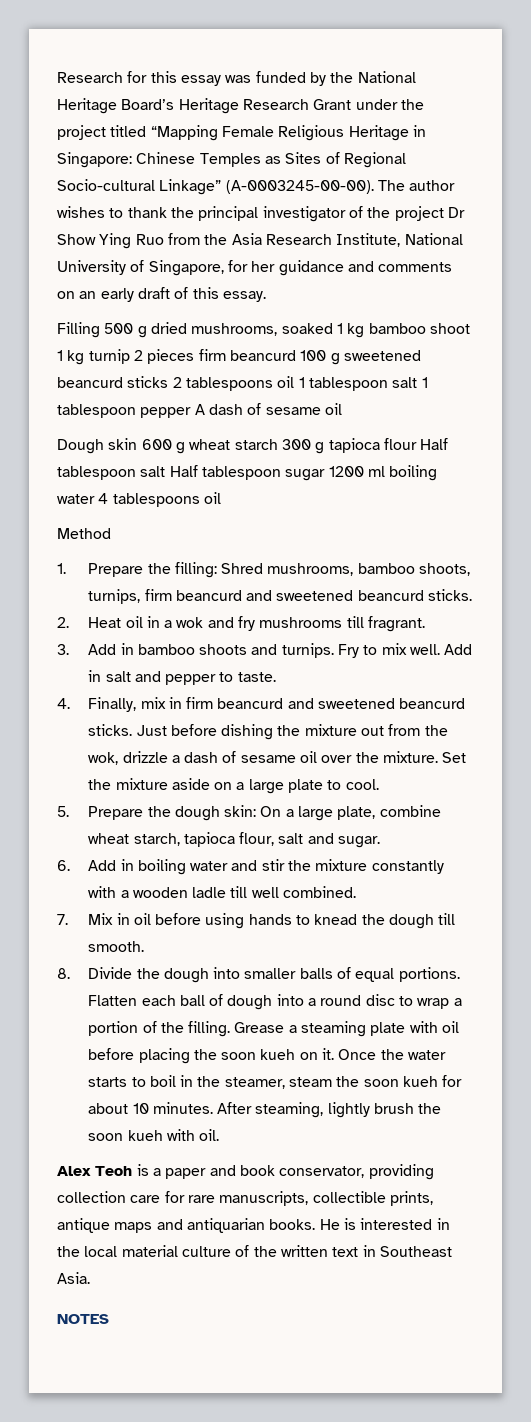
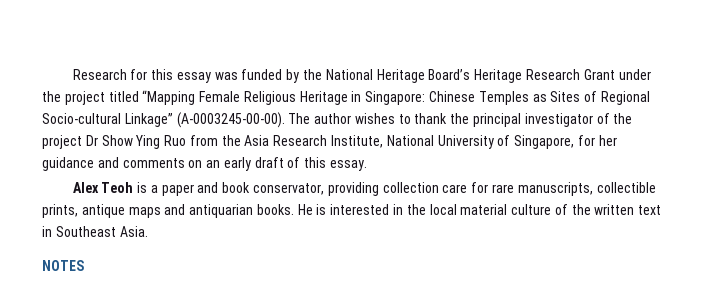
- Filling 500 g dried mushrooms, soaked 1 kg bamboo shoot 1 kg turnip 2 pieces firm beancurd 100 g sweetened beancurd sticks 2 tablespoons oil 1 tablespoon salt 1 tablespoon pepper A dash of sesame oil
- Dough skin 600 g wheat starch 300 g tapioca flour Half tablespoon salt Half tablespoon sugar 1200 ml boiling water 4 tablespoons oil
- Method
- 1. Prepare the filling: Shred mushrooms, bamboo shoots, turnips, firm beancurd and sweetened beancurd sticks.
- 2. Heat oil in a wok and fry mushrooms till fragrant.
- 3. Add in bamboo shoots and turnips. Fry to mix well. Add in salt and pepper to taste.
- 4. Finally, mix in firm beancurd and sweetened beancurd sticks. Just before dishing the mixture out from the wok, drizzle a dash of sesame oil over the mixture. Set the mixture aside on a large plate to cool.
- 5. Prepare the dough skin: On a large plate, combine wheat starch, tapioca flour, salt and sugar.
- 6. Add in boiling water and stir the mixture constantly with a wooden ladle till well combined.
- 7. Mix in oil before using hands to knead the dough till smooth.
- 8. Divide the dough into smaller balls of equal portions. Flatten each ball of dough into a round disc to wrap a portion of the filling. Grease a steaming plate with oil before placing the soon kueh on it. Once the water starts to boil in the steamer, steam the soon kueh for about 10 minutes. After steaming, lightly brush the soon kueh with oil.

